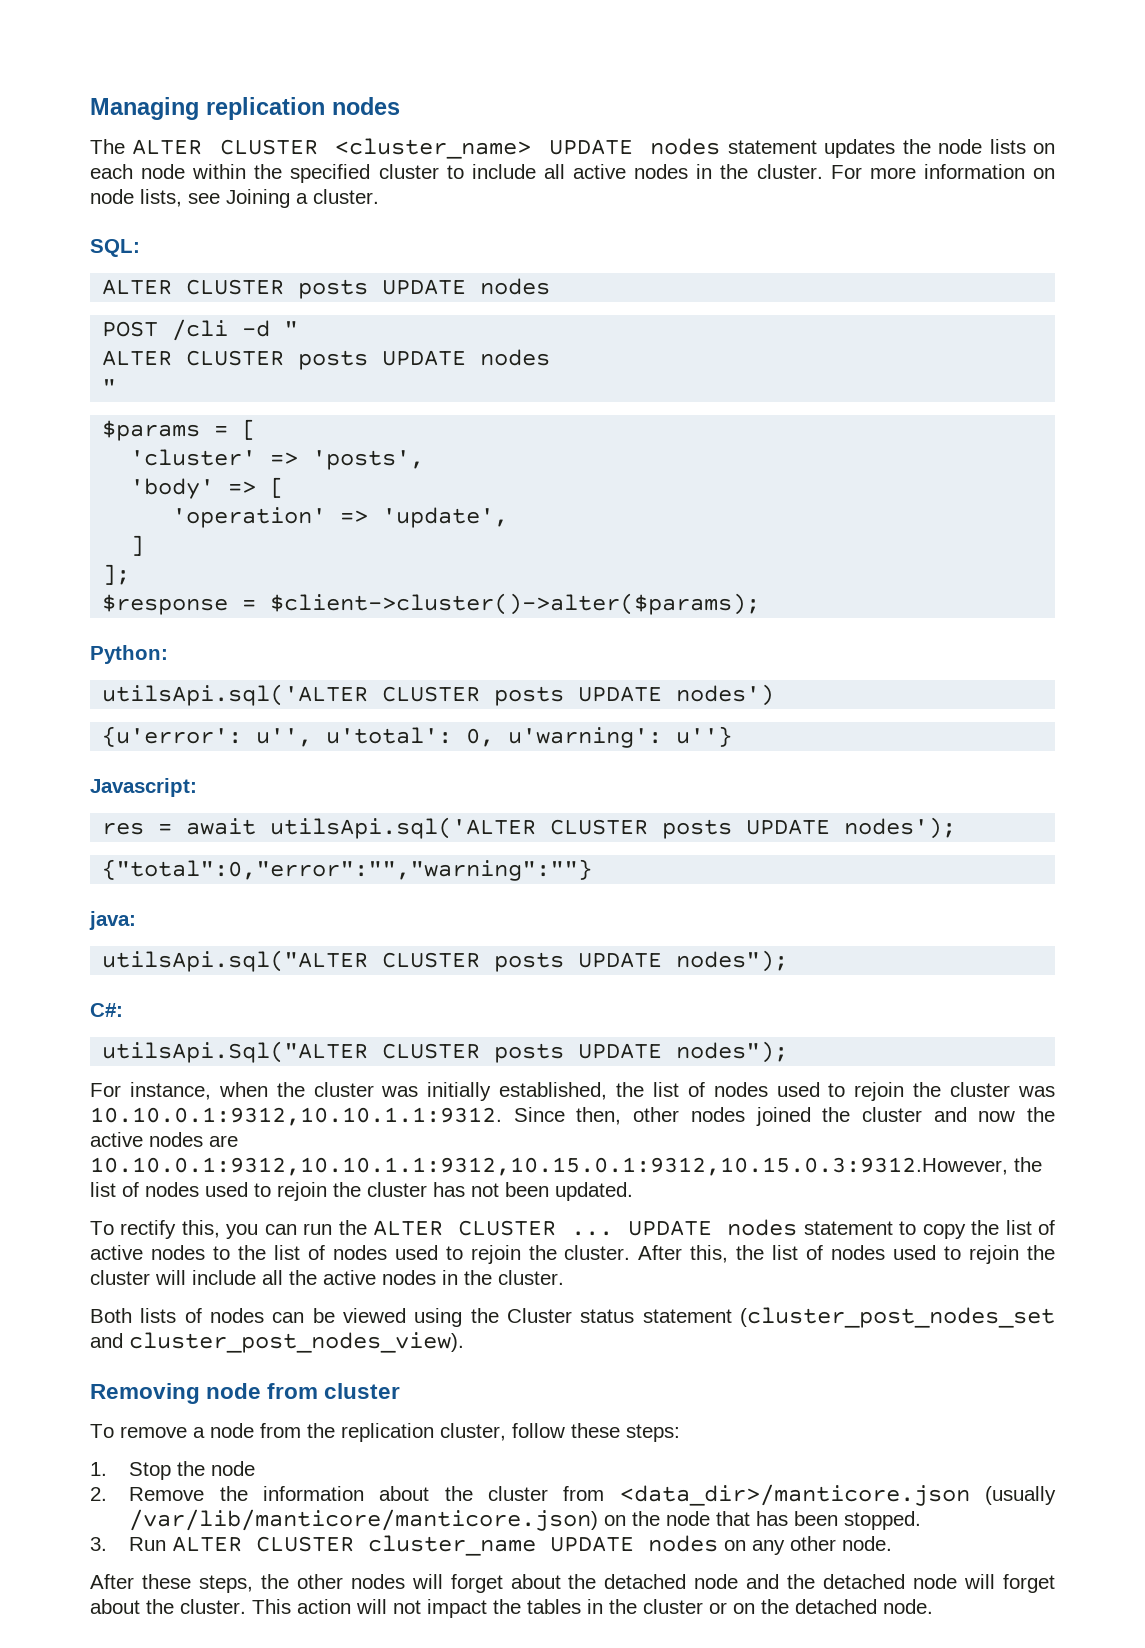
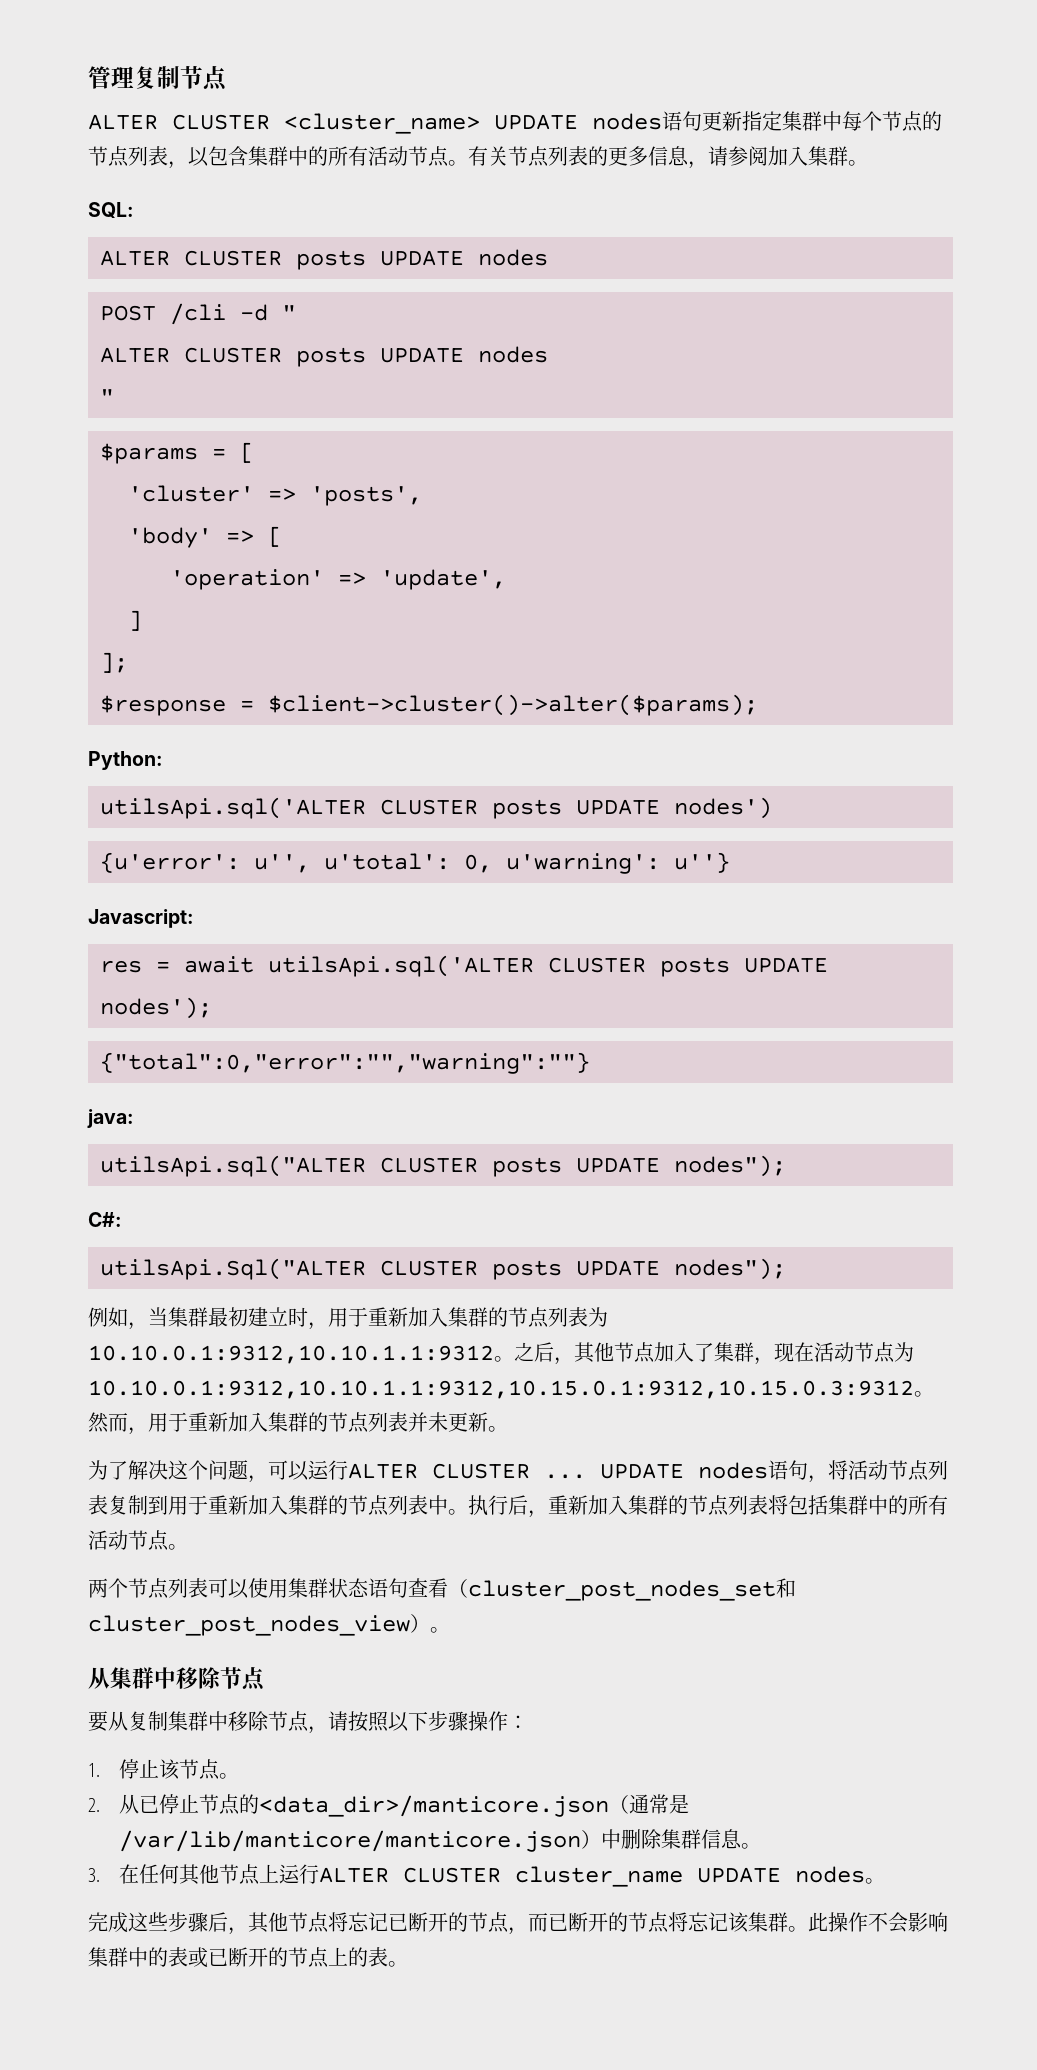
- Managing replication nodes
- The ALTER CLUSTER <cluster_name> UPDATE nodes statement updates the node lists on each node within the specified cluster to include all active nodes in the cluster. For more information on node lists, see Joining a cluster.
+ 管理复制节点
+ ALTER CLUSTER <cluster_name> UPDATE nodes语句更新指定集群中每个节点的节点列表，以包含集群中的所有活动节点。有关节点列表的更多信息，请参阅加入集群。
- For instance, when the cluster was initially established, the list of nodes used to rejoin the cluster was 10.10.0.1:9312,10.10.1.1:9312. Since then, other nodes joined the cluster and now the active nodes are 10.10.0.1:9312,10.10.1.1:9312,10.15.0.1:9312,10.15.0.3:9312.However, the list of nodes used to rejoin the cluster has not been updated.
- To rectify this, you can run the ALTER CLUSTER ...
+ 例如，当集群最初建立时，用于重新加入集群的节点列表为10.10.0.1:9312,10.10.1.1:9312。之后，其他节点加入了集群，现在活动节点为10.10.0.1:9312,10.10.1.1:9312,10.15.0.1:9312,10.15.0.3:9312。然而，用于重新加入集群的节点列表并未更新。
+ 为了解决这个问题，可以运行ALTER CLUSTER ...
- UPDATE nodes statement to copy the list of active nodes to the list of nodes used to rejoin the cluster. After this, the list of nodes used to rejoin the cluster will include all the active nodes in the cluster.
- Both lists of nodes can be viewed using the Cluster status statement (cluster_post_nodes_set and cluster_post_nodes_view).
- Removing node from cluster
- To remove a node from the replication cluster, follow these steps:
- 1. Stop the node
- 2. Remove the information about the cluster from <data_dir>/manticore.json (usually /var/lib/manticore/manticore.json) on the node that has been stopped.
- 3. Run ALTER CLUSTER cluster_name UPDATE nodes on any other node.
- After these steps, the other nodes will forget about the detached node and the detached node will forget about the cluster. This action will not impact the tables in the cluster or on the detached node.
+ UPDATE nodes语句，将活动节点列表复制到用于重新加入集群的节点列表中。执行后，重新加入集群的节点列表将包括集群中的所有活动节点。
+ 两个节点列表可以使用集群状态语句查看（cluster_post_nodes_set和cluster_post_nodes_view）。
+ 从集群中移除节点
+ 要从复制集群中移除节点，请按照以下步骤操作：
+ 1.停止该节点。
+ 2.从已停止节点的<data_dir>/manticore.json（通常是/var/lib/manticore/manticore.json）中删除集群信息。
+ 3.在任何其他节点上运行ALTER CLUSTER cluster_name UPDATE nodes。
+ 完成这些步骤后，其他节点将忘记已断开的节点，而已断开的节点将忘记该集群。此操作不会影响集群中的表或已断开的节点上的表。

